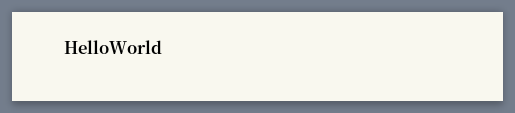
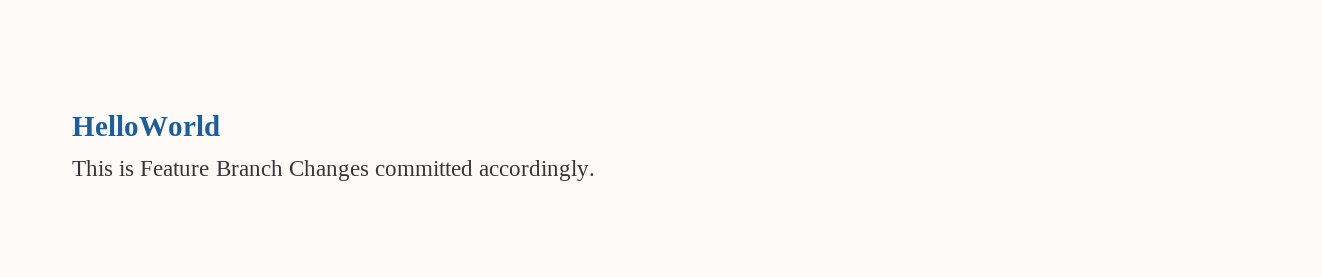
+ This is Feature Branch Changes committed accordingly.

